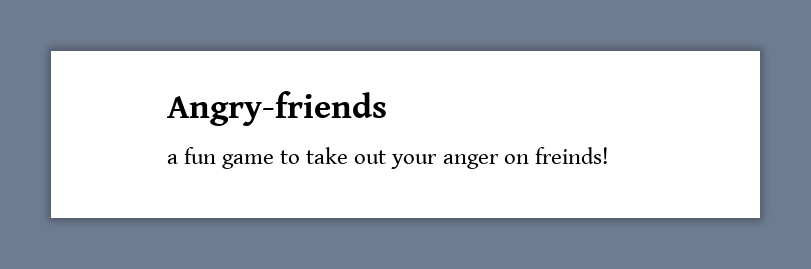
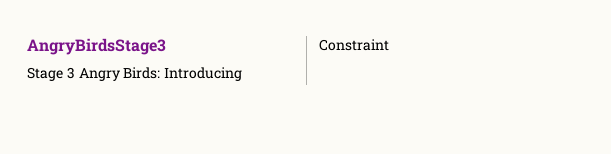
- Angry-friends
- a fun game to take out your anger on freinds!
+ AngryBirdsStage3
+ Stage 3 Angry Birds: Introducing Constraint

